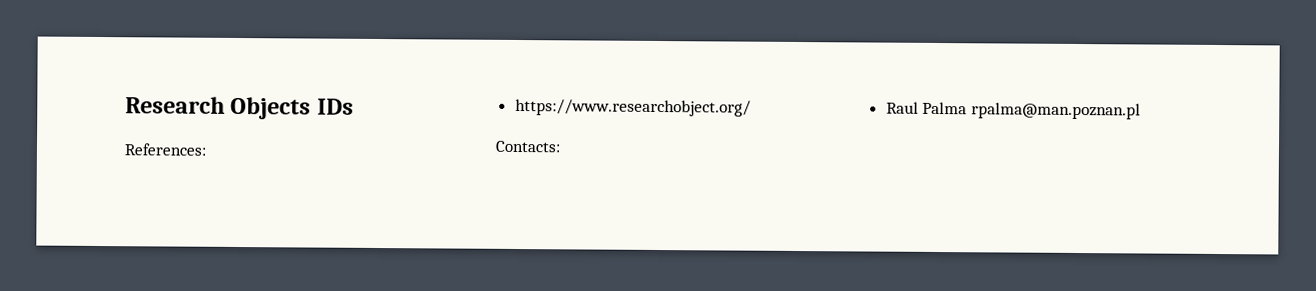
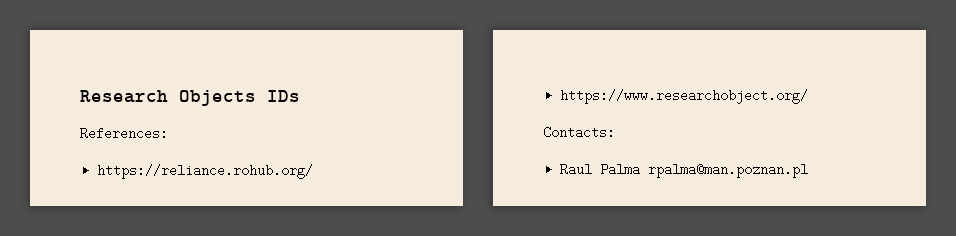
+ https://reliance.rohub.org/

